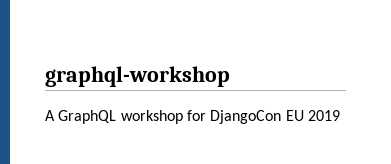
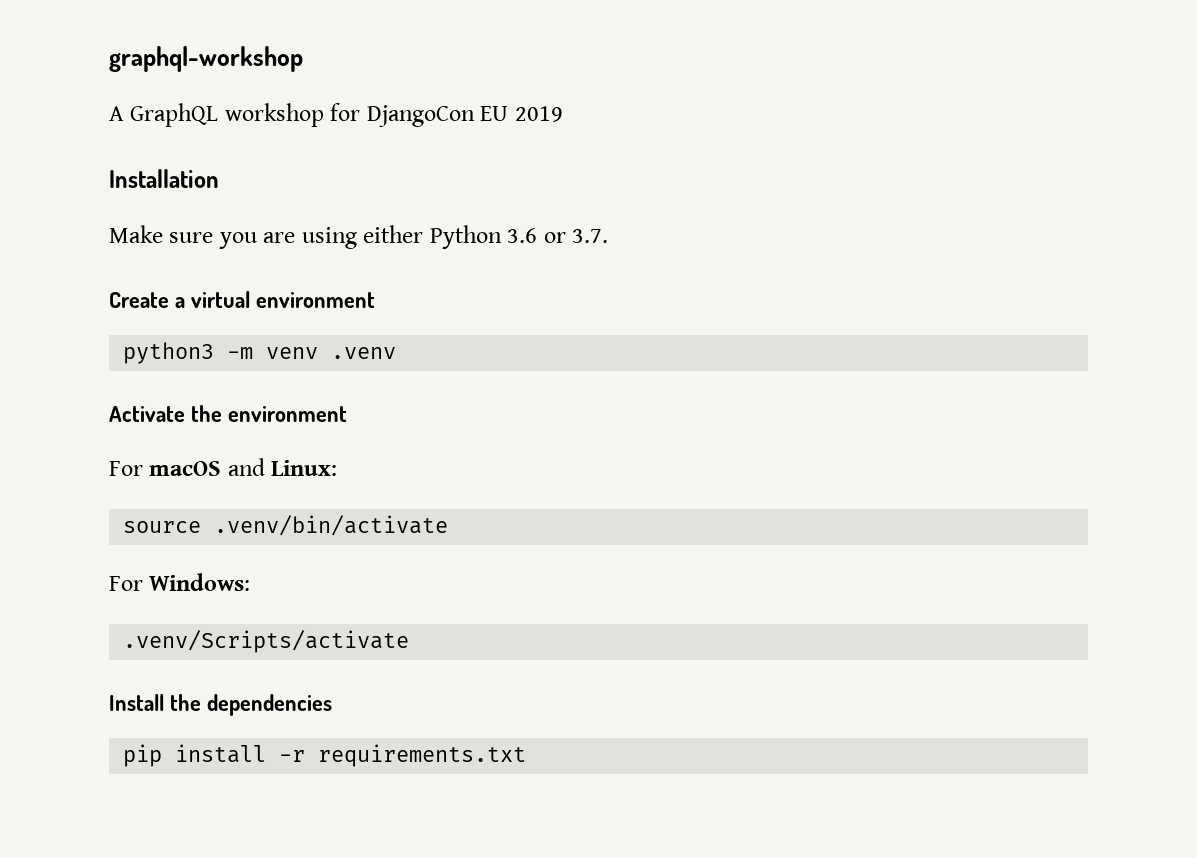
+ Installation
+ Make sure you are using either Python 3.6 or 3.7.
+ Create a virtual environment
+ python3 -m venv .venv
+ Activate the environment
+ For macOS and Linux:
+ source .venv/bin/activate
+ For Windows:
+ .venv/Scripts/activate
+ Install the dependencies
+ pip install -r requirements.txt

